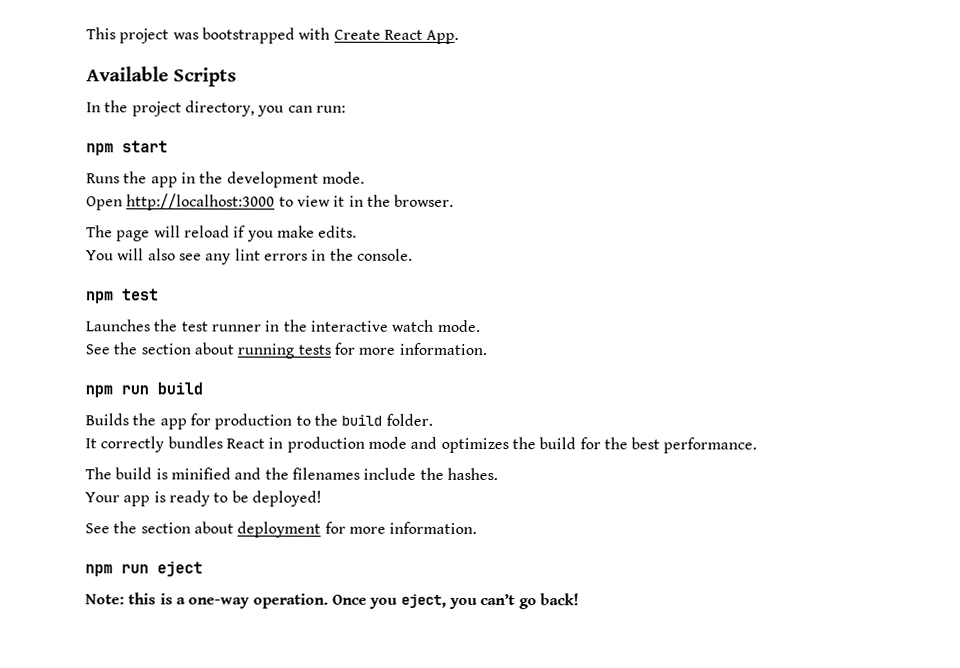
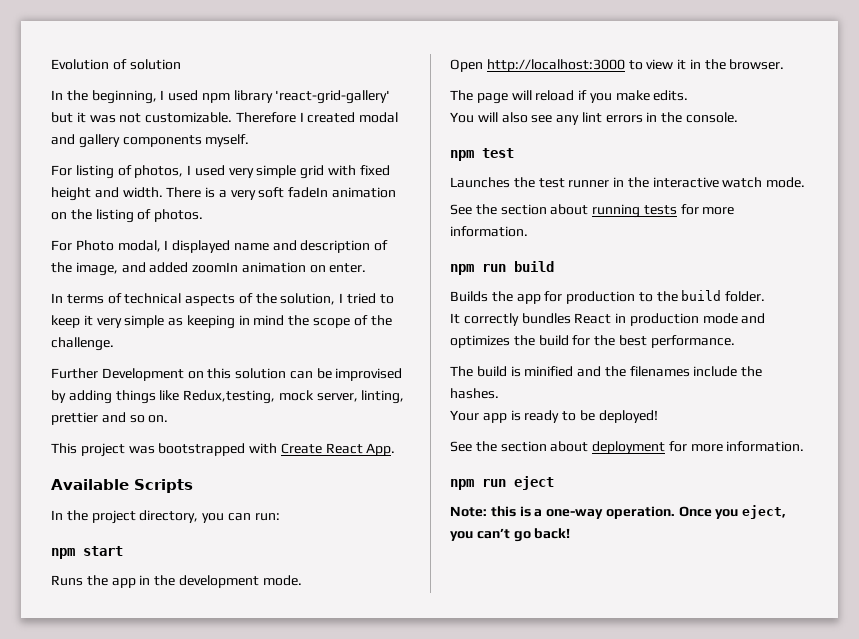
+ Evolution of solution
+ In the beginning, I used npm library 'react-grid-gallery' but it was not customizable. Therefore I created modal and gallery components myself.
+ For listing of photos, I used very simple grid with fixed height and width. There is a very soft fadeIn animation on the listing of photos.
+ For Photo modal, I displayed name and description of the image, and added zoomIn animation on enter.
+ In terms of technical aspects of the solution, I tried to keep it very simple as keeping in mind the scope of the challenge.
+ Further Development on this solution can be improvised by adding things like Redux,testing, mock server, linting, prettier and so on.

